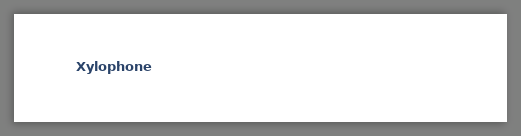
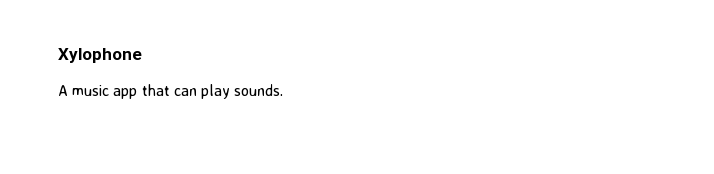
+ A music app that can play sounds.

